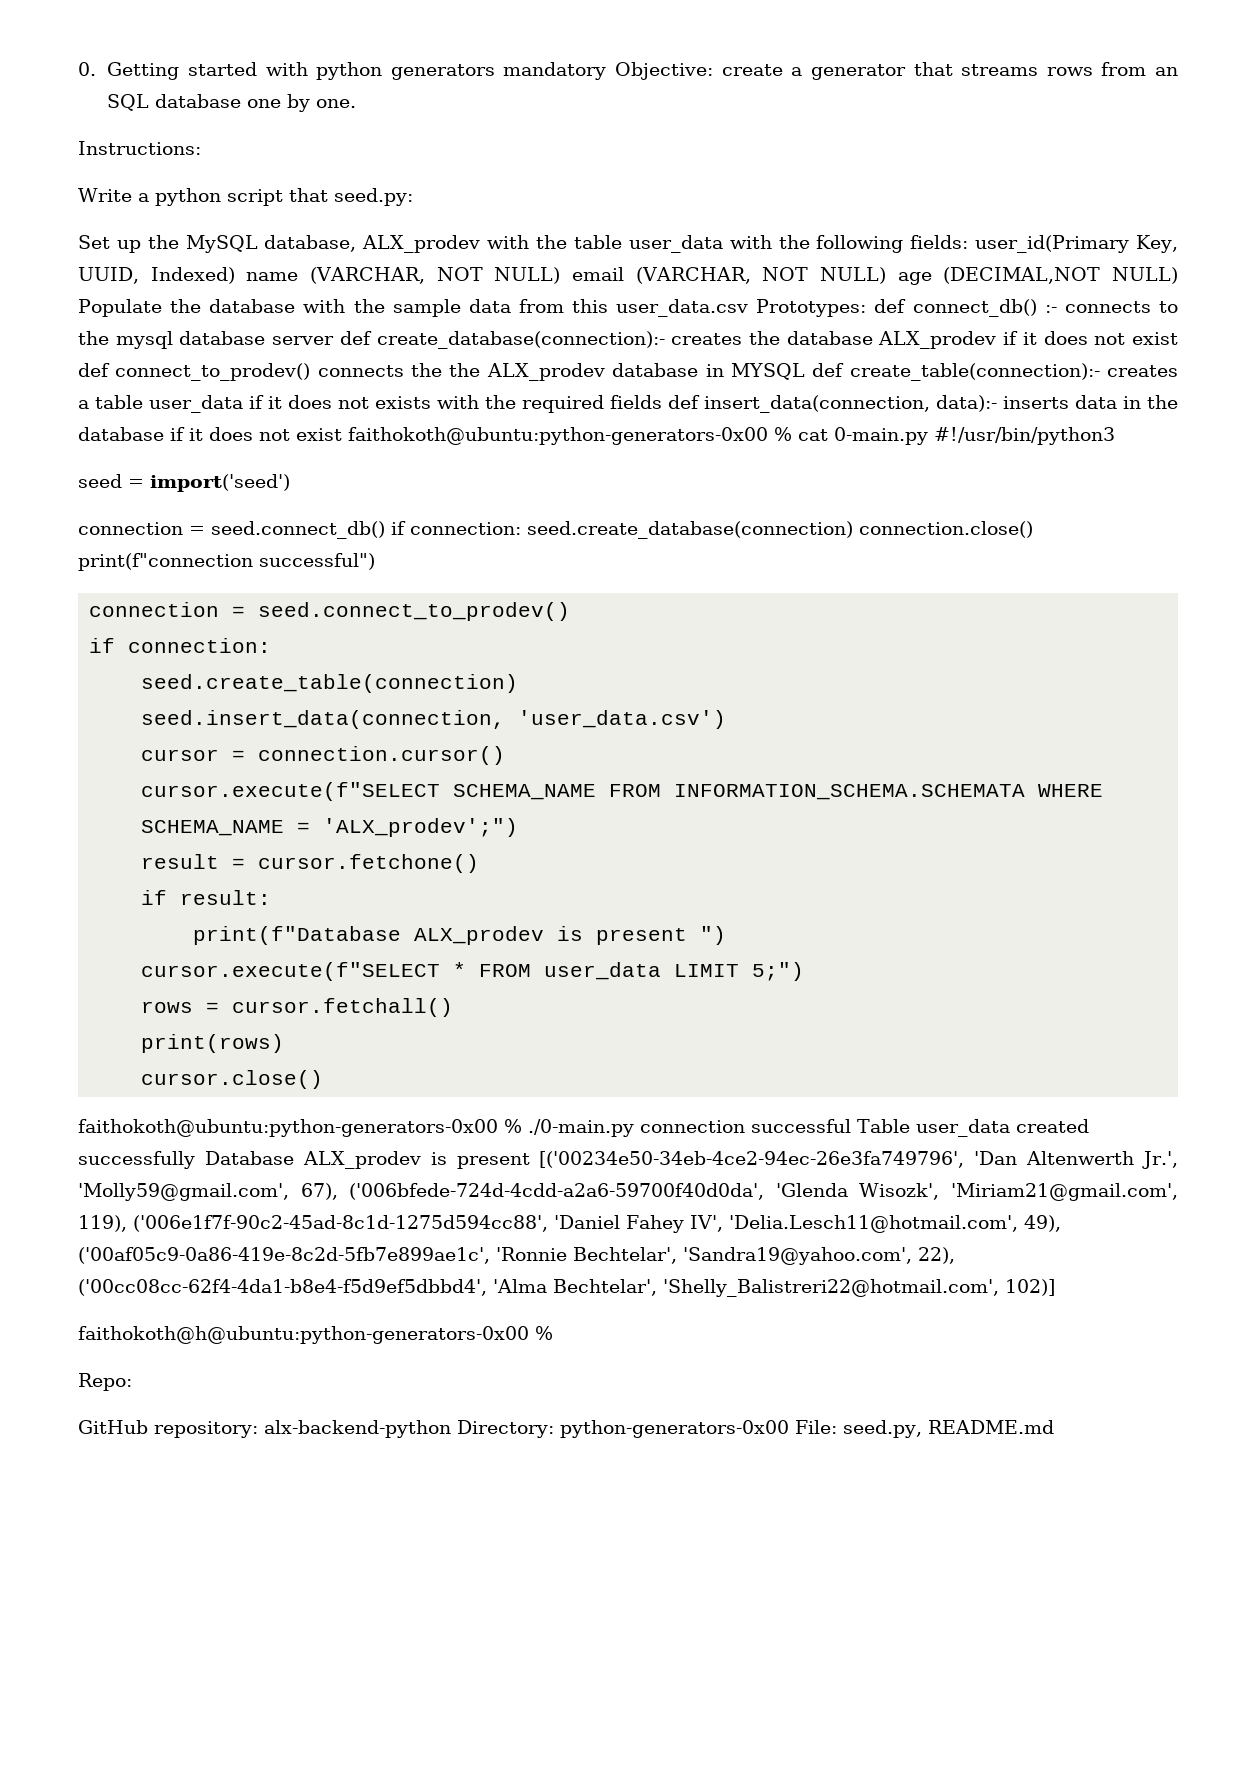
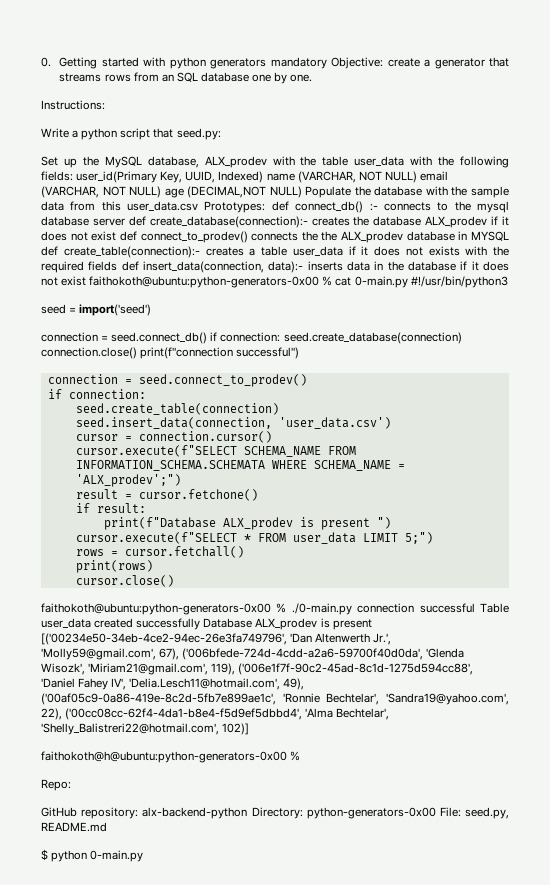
+ $ python 0-main.py

